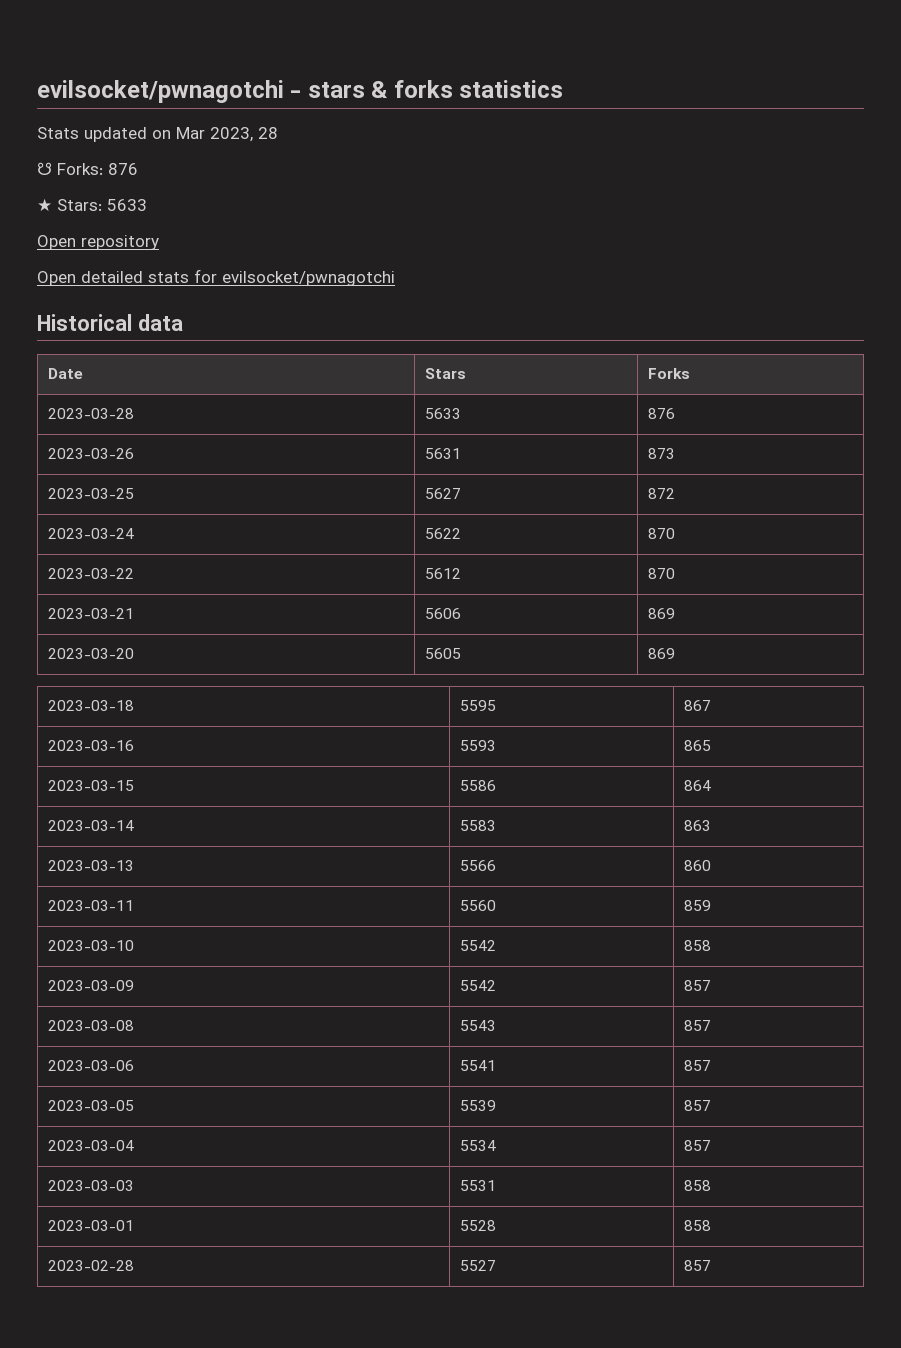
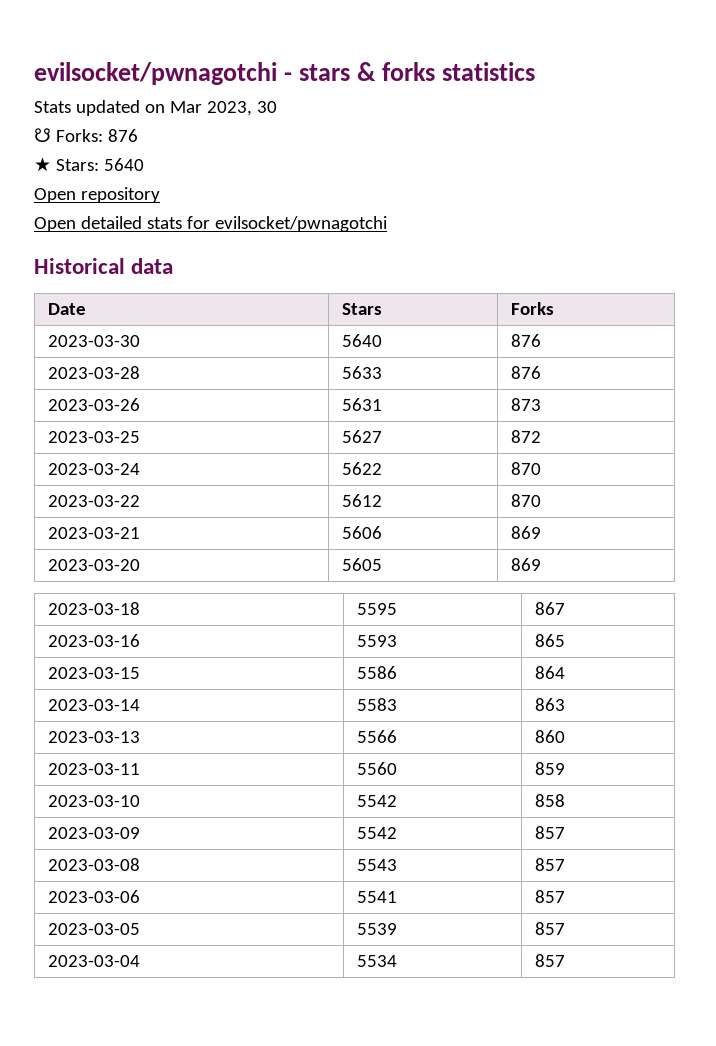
- Stats updated on Mar 2023, 28
+ Stats updated on Mar 2023, 30
- ★ Stars: 5633
+ ★ Stars: 5640
+ 2023-03-30 | 5640 | 876
- 2023-03-03 | 5531 | 858
- 2023-03-01 | 5528 | 858
- 2023-02-28 | 5527 | 857

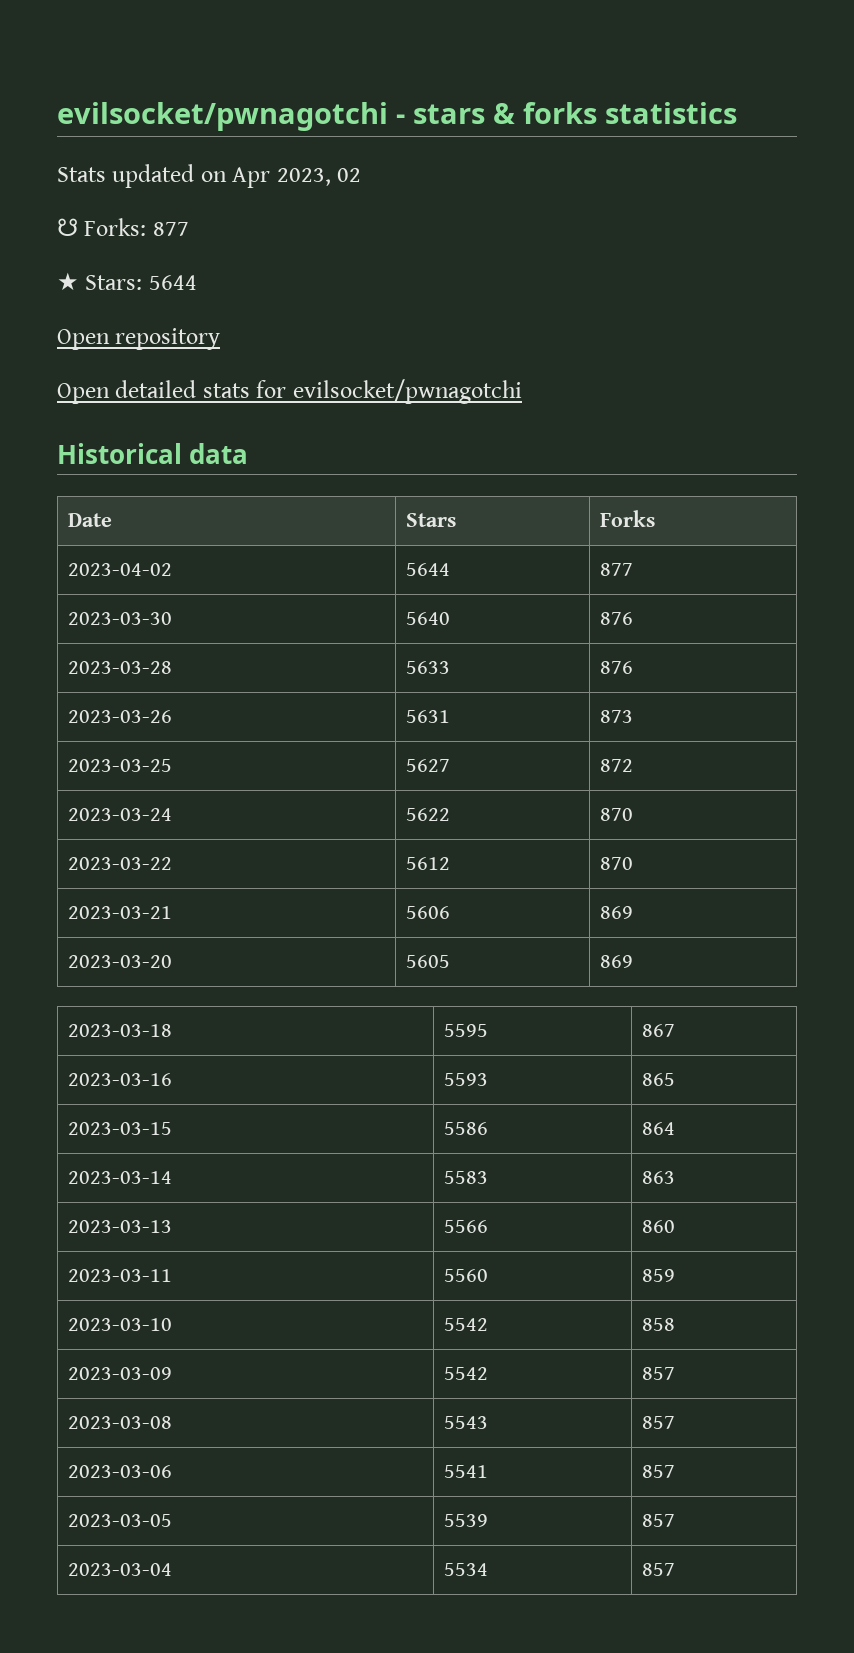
- Stats updated on Mar 2023, 30
+ Stats updated on Apr 2023, 02
- ☋ Forks: 876
+ ☋ Forks: 877
- ★ Stars: 5640
+ ★ Stars: 5644
+ 2023-04-02 | 5644 | 877

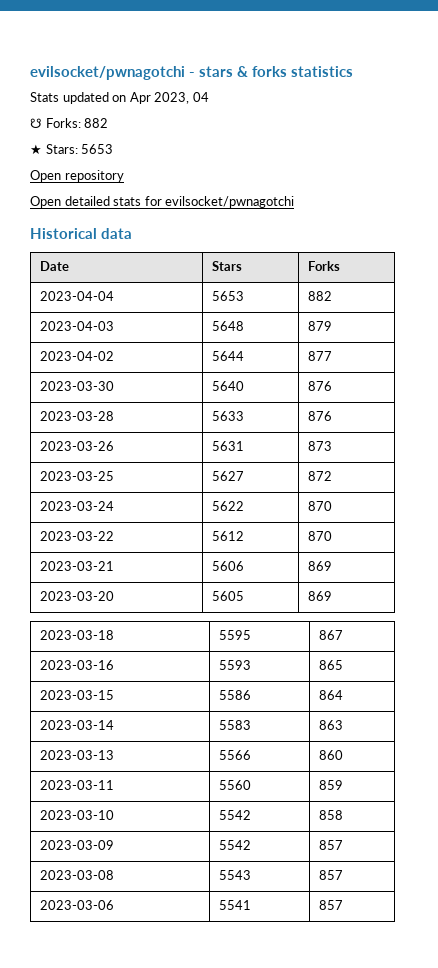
- Stats updated on Apr 2023, 02
+ Stats updated on Apr 2023, 04
- ☋ Forks: 877
+ ☋ Forks: 882
- ★ Stars: 5644
+ ★ Stars: 5653
+ 2023-04-04 | 5653 | 882
+ 2023-04-03 | 5648 | 879
- 2023-03-05 | 5539 | 857
- 2023-03-04 | 5534 | 857

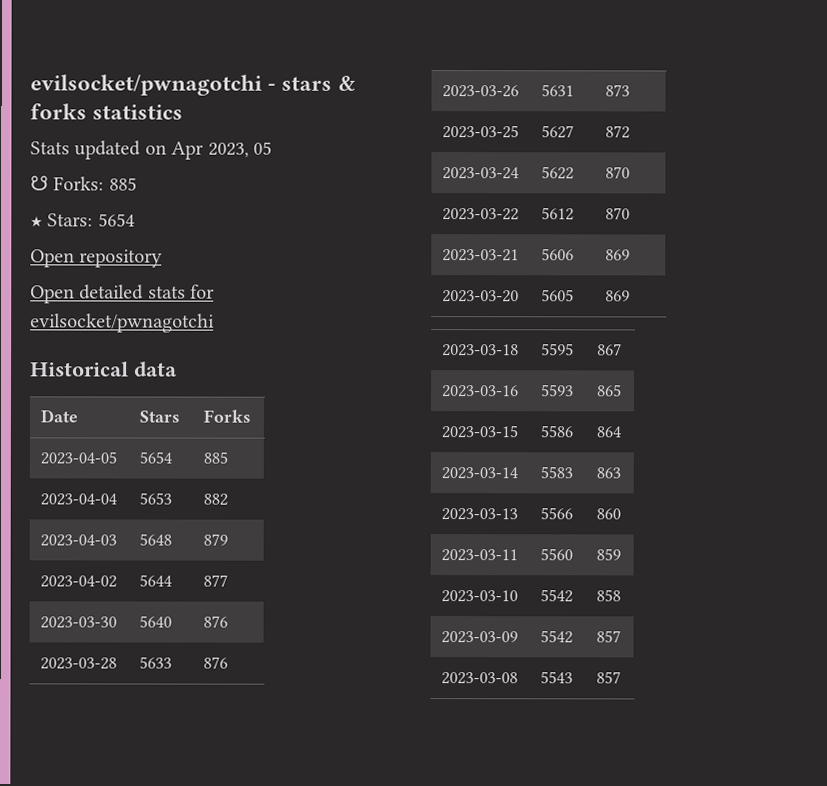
- Stats updated on Apr 2023, 04
+ Stats updated on Apr 2023, 05
- ☋ Forks: 882
+ ☋ Forks: 885
- ★ Stars: 5653
+ ★ Stars: 5654
+ 2023-04-05 | 5654 | 885
- 2023-03-06 | 5541 | 857

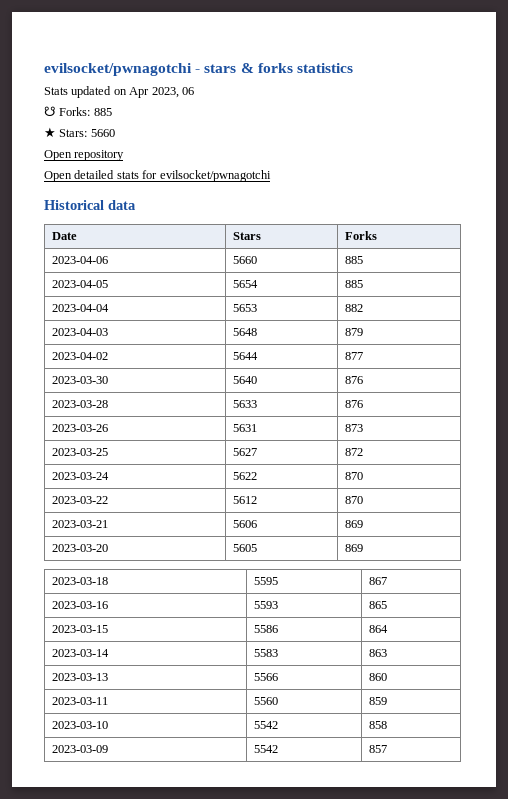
- Stats updated on Apr 2023, 05
+ Stats updated on Apr 2023, 06
- ★ Stars: 5654
+ ★ Stars: 5660
+ 2023-04-06 | 5660 | 885
- 2023-03-08 | 5543 | 857

